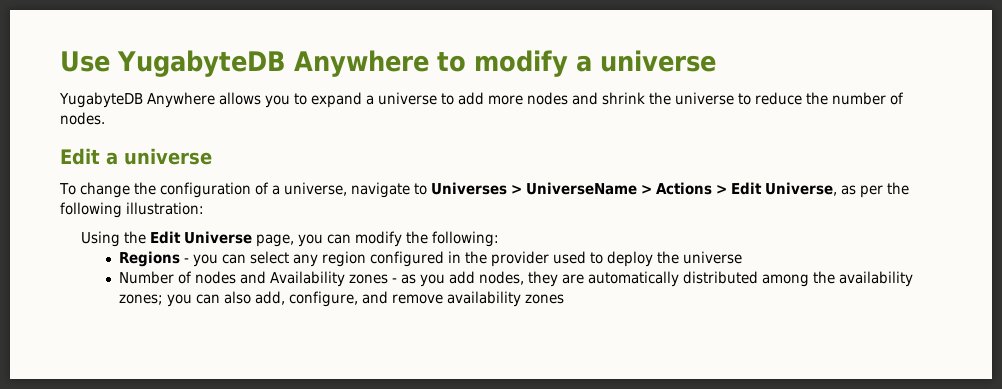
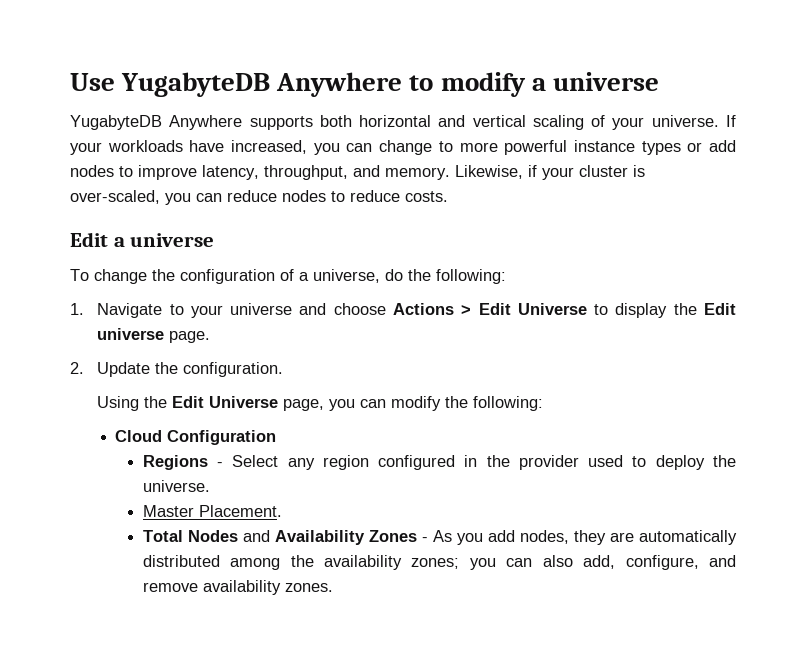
- YugabyteDB Anywhere allows you to expand a universe to add more nodes and shrink the universe to reduce the number of nodes.
+ YugabyteDB Anywhere supports both horizontal and vertical scaling of your universe. If your workloads have increased, you can change to more powerful instance types or add nodes to improve latency, throughput, and memory. Likewise, if your cluster is over-scaled, you can reduce nodes to reduce costs.
- To change the configuration of a universe, navigate to Universes > UniverseName > Actions > Edit Universe, as per the following illustration:
+ To change the configuration of a universe, do the following:
+ 1. Navigate to your universe and choose Actions > Edit Universe to display the Edit universe page.
+ 2. Update the configuration.
+ Cloud Configuration
- Regions - you can select any region configured in the provider used to deploy the universe
- Number of nodes and Availability zones - as you add nodes, they are automatically distributed among the availability zones; you can also add, configure, and remove availability zones
+ Regions - Select any region configured in the provider used to deploy the universe.
+ Master Placement.
+ Total Nodes and Availability Zones - As you add nodes, they are automatically distributed among the availability zones; you can also add, configure, and remove availability zones.

